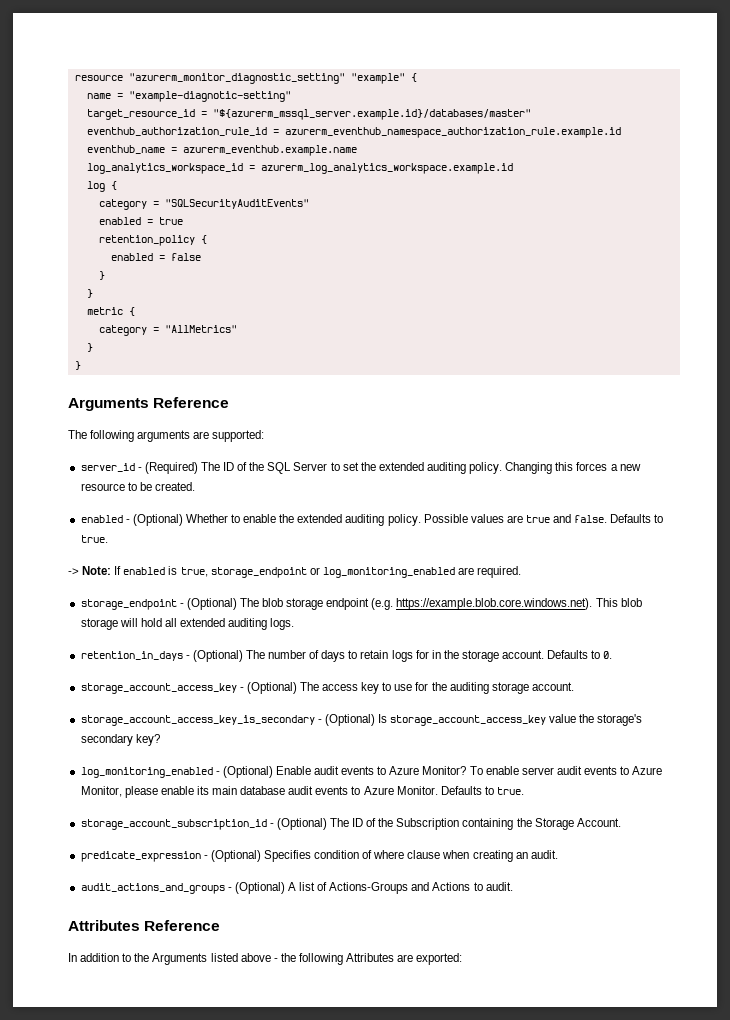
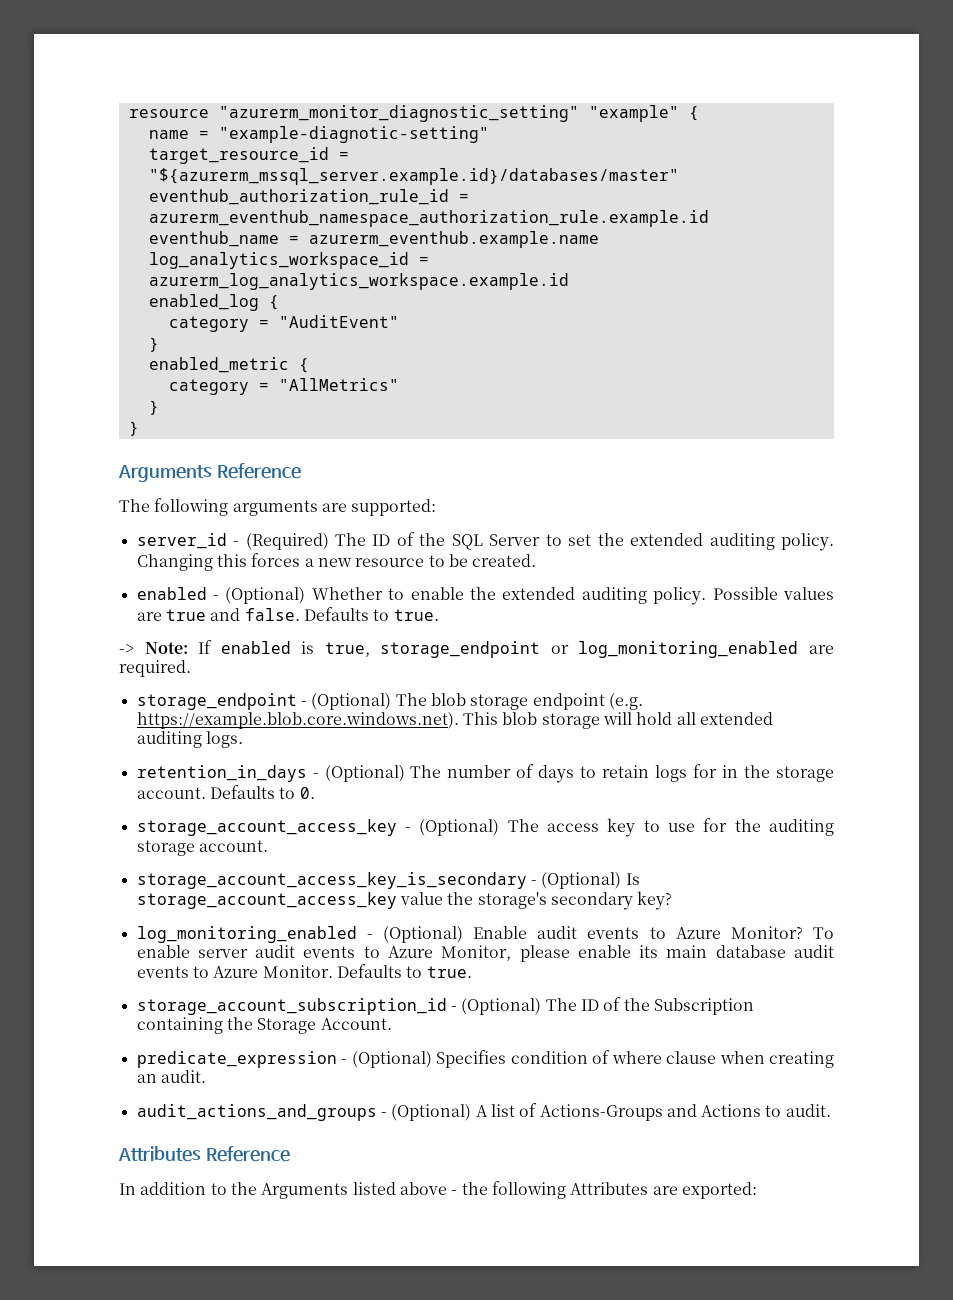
- log {
- category = "SQLSecurityAuditEvents"
- enabled = true
- retention_policy {
- enabled = false
+ enabled_log {
+ category = "AuditEvent"
  }
- }
- metric {
+ enabled_metric {

